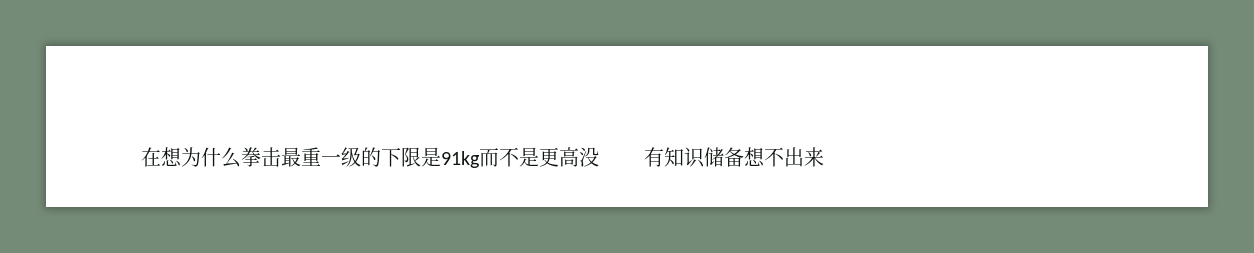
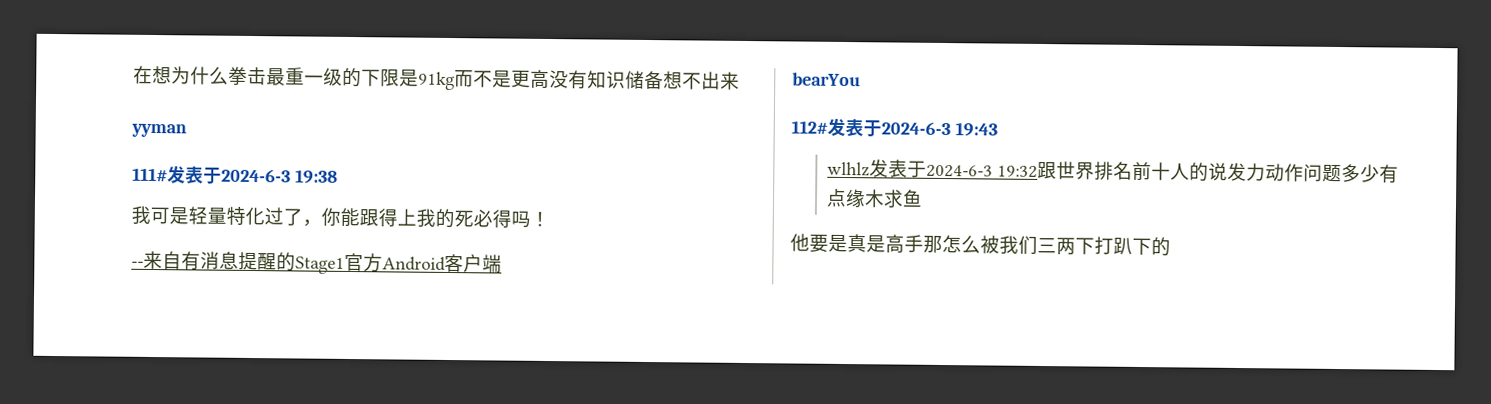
+ yyman
+ 111#发表于2024-6-3 19:38
+ 我可是轻量特化过了，你能跟得上我的死必得吗！
+ --来自有消息提醒的Stage1官方Android客户端
+ bearYou
+ 112#发表于2024-6-3 19:43
+ wlhlz发表于2024-6-3 19:32跟世界排名前十人的说发力动作问题多少有点缘木求鱼
+ 他要是真是高手那怎么被我们三两下打趴下的

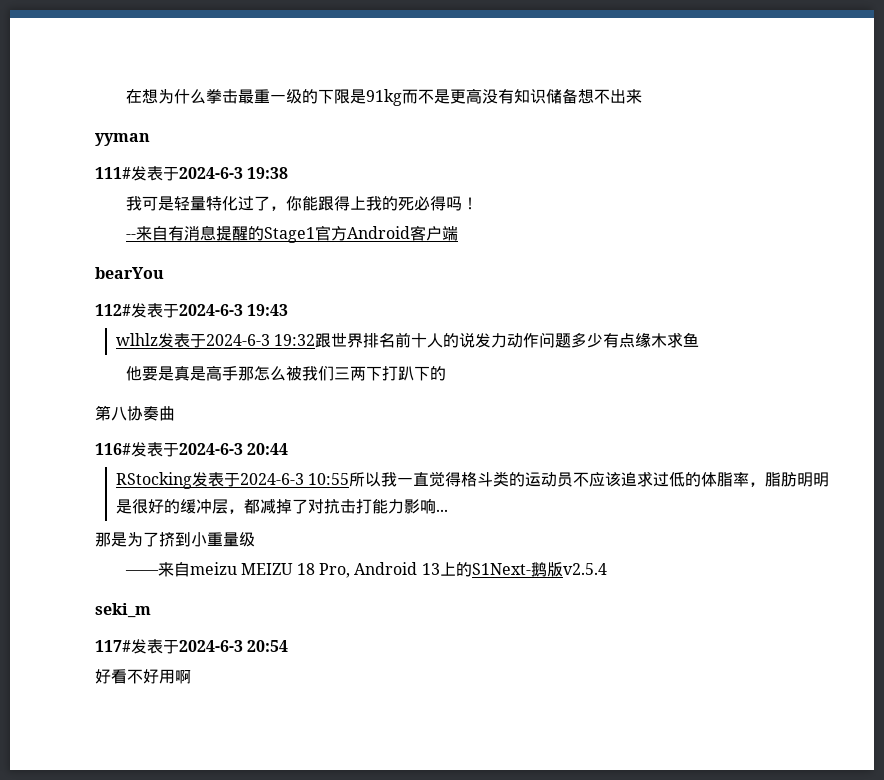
+ 第八协奏曲
+ 116#发表于2024-6-3 20:44
+ RStocking发表于2024-6-3 10:55所以我一直觉得格斗类的运动员不应该追求过低的体脂率，脂肪明明是很好的缓冲层，都减掉了对抗击打能力影响...
+ 那是为了挤到小重量级
+ ——来自meizu MEIZU 18 Pro, Android 13上的S1Next-鹅版v2.5.4
+ seki_m
+ 117#发表于2024-6-3 20:54
+ 好看不好用啊

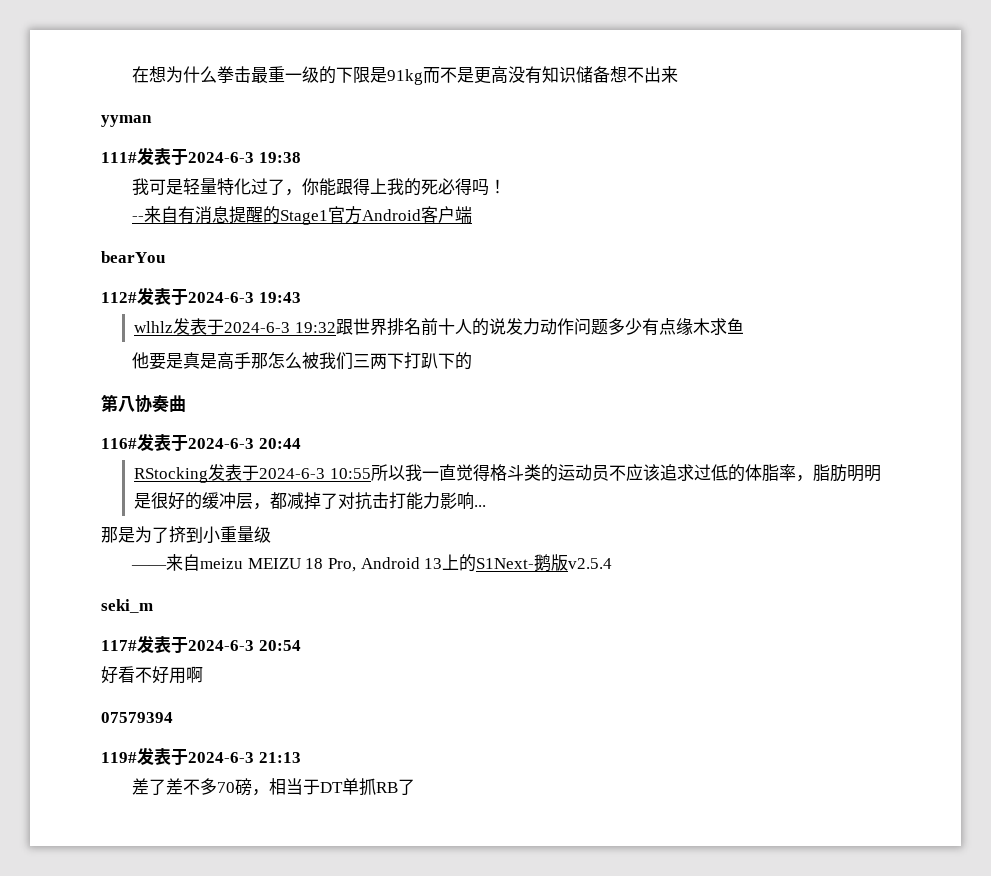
+ 07579394
+ 119#发表于2024-6-3 21:13
+ 差了差不多70磅，相当于DT单抓RB了

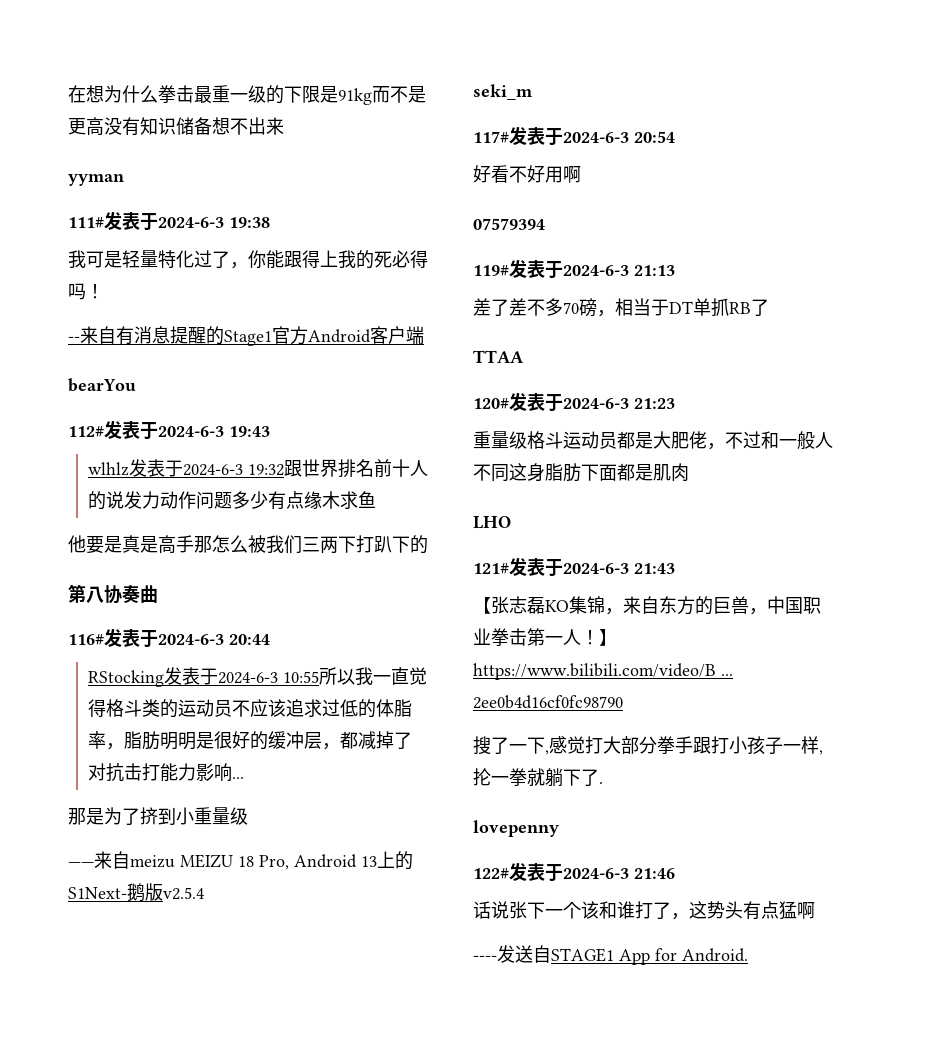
+ TTAA
+ 120#发表于2024-6-3 21:23
+ 重量级格斗运动员都是大肥佬，不过和一般人不同这身脂肪下面都是肌肉
+ LHO
+ 121#发表于2024-6-3 21:43
+ 【张志磊KO集锦，来自东方的巨兽，中国职业拳击第一人！】https://www.bilibili.com/video/B ... 2ee0b4d16cf0fc98790
+ 搜了一下,感觉打大部分拳手跟打小孩子一样,抡一拳就躺下了.
+ lovepenny
+ 122#发表于2024-6-3 21:46
+ 话说张下一个该和谁打了，这势头有点猛啊
+ ----发送自STAGE1 App for Android.

